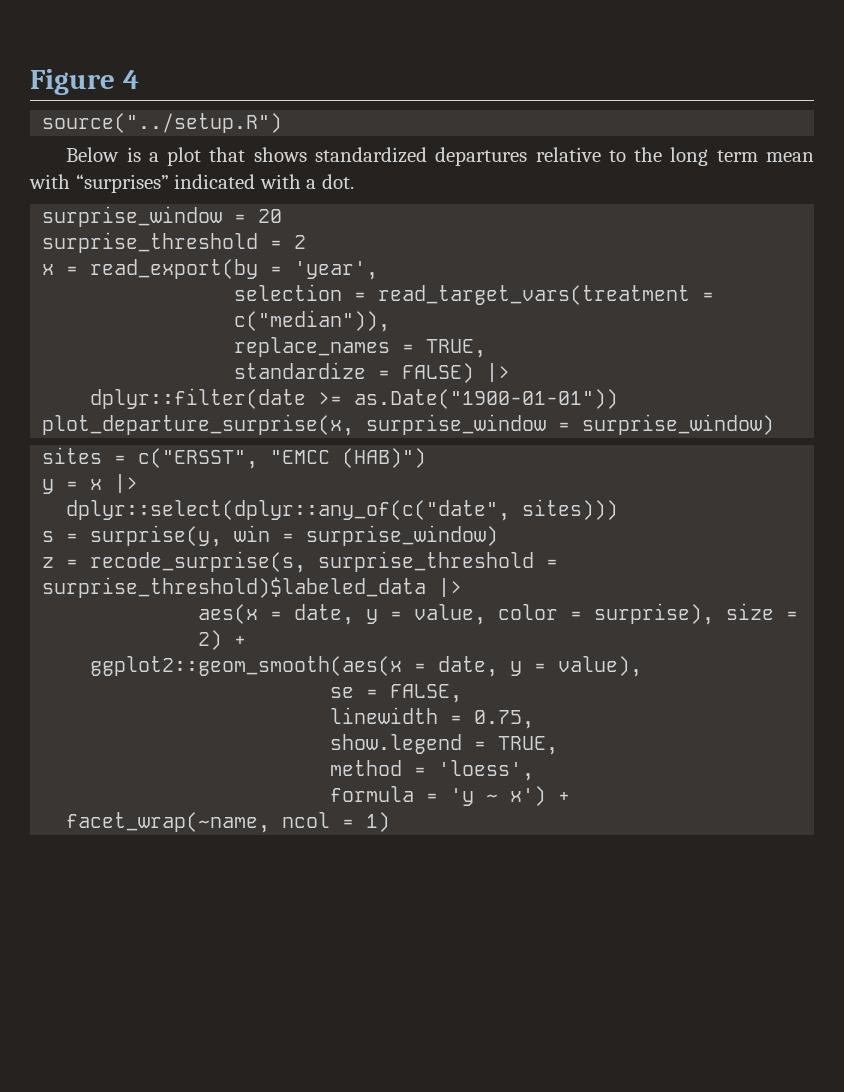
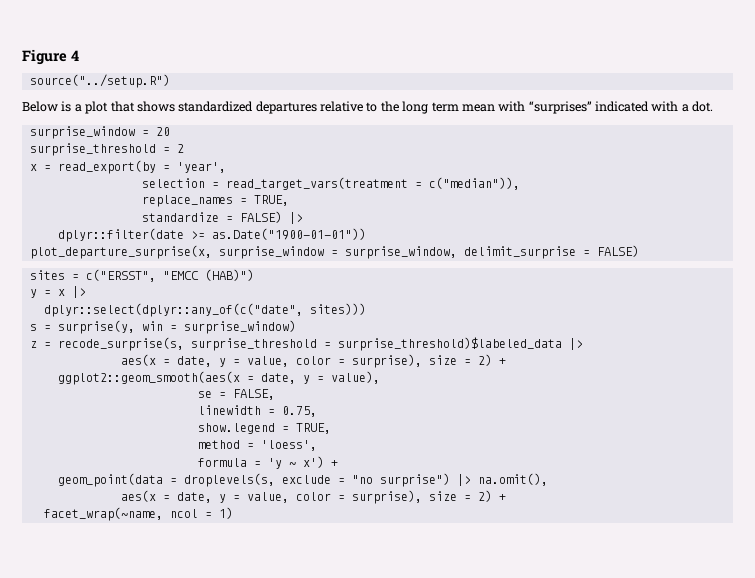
- plot_departure_surprise(x, surprise_window = surprise_window)
+ plot_departure_surprise(x, surprise_window = surprise_window, delimit_surprise = FALSE)
+ geom_point(data = droplevels(s, exclude = "no surprise") |> na.omit(),
+ aes(x = date, y = value, color = surprise), size = 2) +

